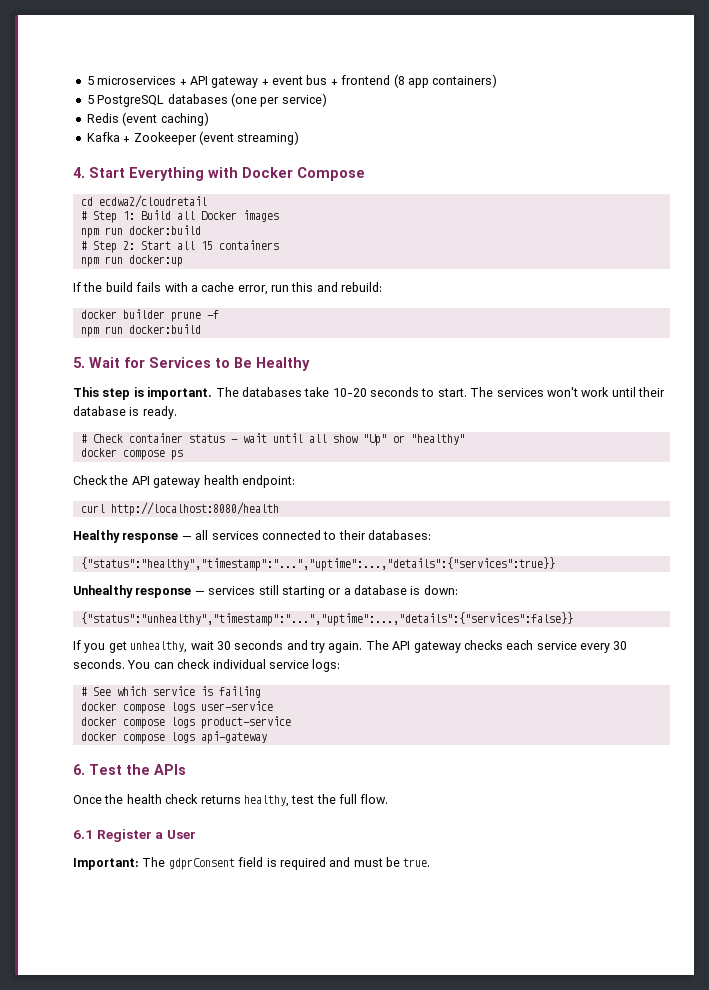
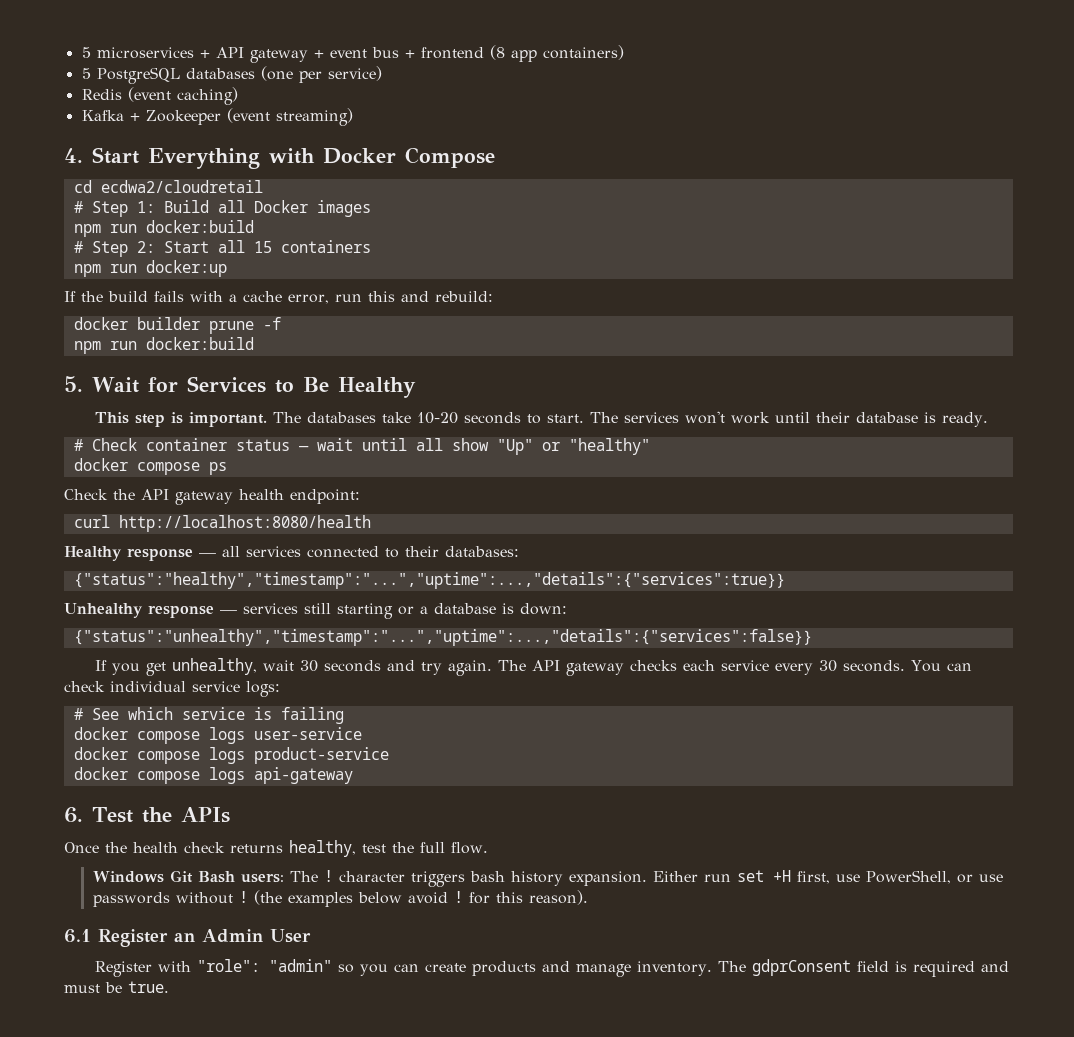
+ Windows Git Bash users: The ! character triggers bash history expansion. Either run set +H first, use PowerShell, or use passwords without ! (the examples below avoid ! for this reason).
- 6.1 Register a User
+ 6.1 Register an Admin User
- Important: The gdprConsent field is required and must be true.
+ Register with "role": "admin" so you can create products and manage inventory. The gdprConsent field is required and must be true.

